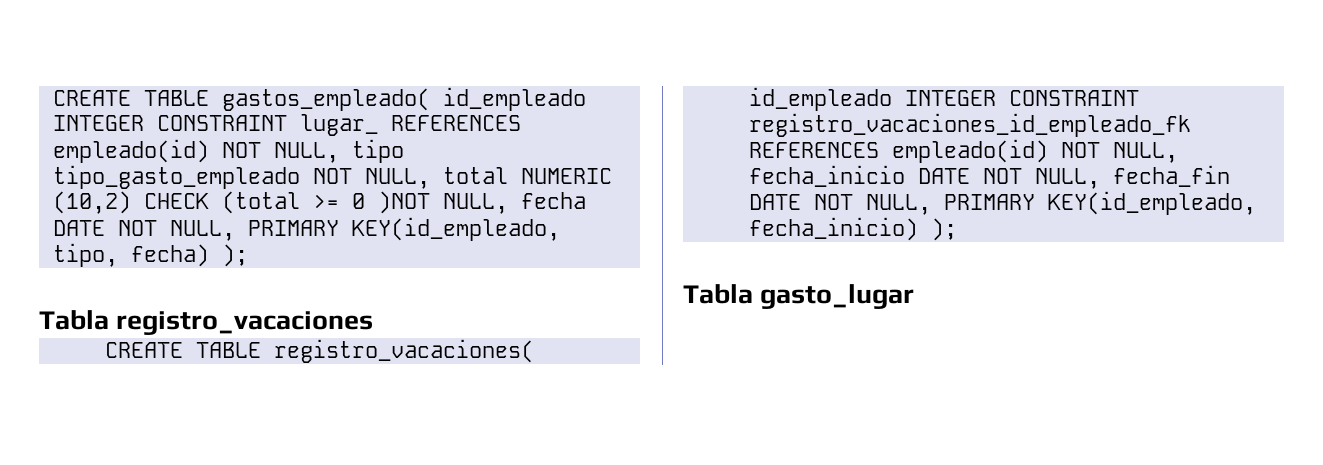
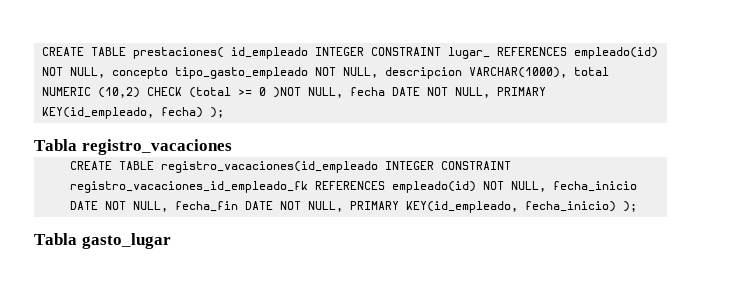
- CREATE TABLE gastos_empleado( id_empleado INTEGER CONSTRAINT lugar_ REFERENCES empleado(id) NOT NULL, tipo tipo_gasto_empleado NOT NULL, total NUMERIC (10,2) CHECK (total >= 0 )NOT NULL, fecha DATE NOT NULL, PRIMARY KEY(id_empleado, tipo, fecha) );
+ CREATE TABLE prestaciones( id_empleado INTEGER CONSTRAINT lugar_ REFERENCES empleado(id) NOT NULL, concepto tipo_gasto_empleado NOT NULL, descripcion VARCHAR(1000), total NUMERIC (10,2) CHECK (total >= 0 )NOT NULL, fecha DATE NOT NULL, PRIMARY KEY(id_empleado, fecha) );
- CREATE TABLE registro_vacaciones( id_empleado INTEGER CONSTRAINT registro_vacaciones_id_empleado_fk REFERENCES empleado(id) NOT NULL, fecha_inicio DATE NOT NULL, fecha_fin DATE NOT NULL, PRIMARY KEY(id_empleado, fecha_inicio) );
+ CREATE TABLE registro_vacaciones(id_empleado INTEGER CONSTRAINT registro_vacaciones_id_empleado_fk REFERENCES empleado(id) NOT NULL, fecha_inicio DATE NOT NULL, fecha_fin DATE NOT NULL, PRIMARY KEY(id_empleado, fecha_inicio) );

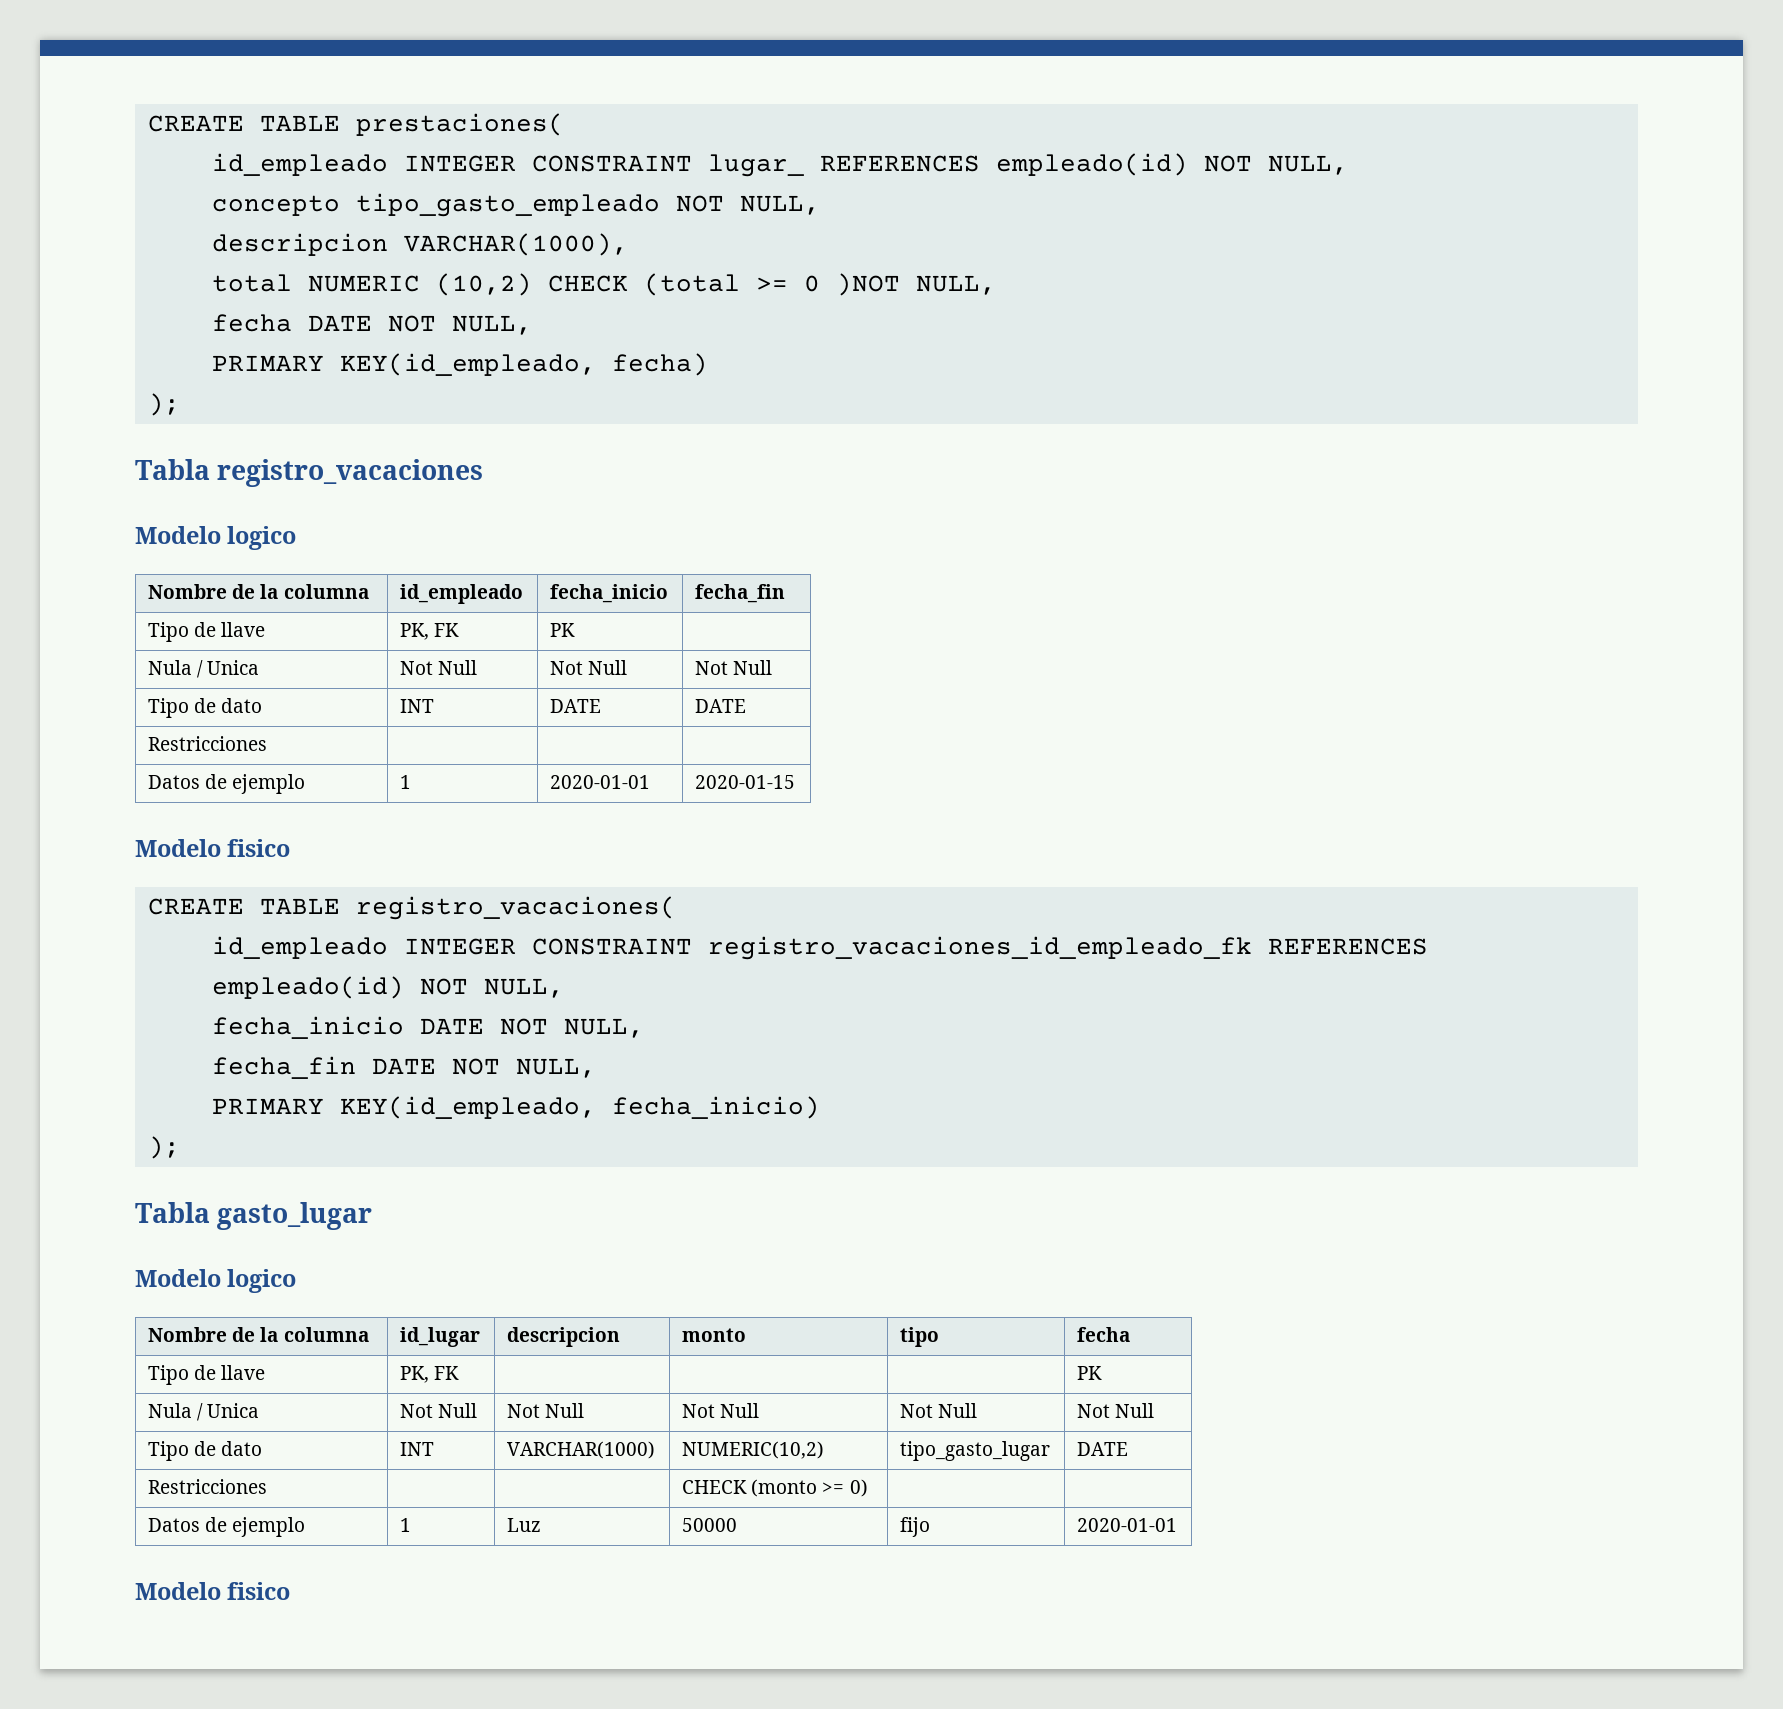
- CREATE TABLE prestaciones( id_empleado INTEGER CONSTRAINT lugar_ REFERENCES empleado(id) NOT NULL, concepto tipo_gasto_empleado NOT NULL, descripcion VARCHAR(1000), total NUMERIC (10,2) CHECK (total >= 0 )NOT NULL, fecha DATE NOT NULL, PRIMARY KEY(id_empleado, fecha) );
+ CREATE TABLE prestaciones(
+ id_empleado INTEGER CONSTRAINT lugar_ REFERENCES empleado(id) NOT NULL,
+ concepto tipo_gasto_empleado NOT NULL,
+ descripcion VARCHAR(1000),
+ total NUMERIC (10,2) CHECK (total >= 0 )NOT NULL,
+ fecha DATE NOT NULL,
+ PRIMARY KEY(id_empleado, fecha)
+ );
  Tabla registro_vacaciones
- CREATE TABLE registro_vacaciones(id_empleado INTEGER CONSTRAINT registro_vacaciones_id_empleado_fk REFERENCES empleado(id) NOT NULL, fecha_inicio DATE NOT NULL, fecha_fin DATE NOT NULL, PRIMARY KEY(id_empleado, fecha_inicio) );
+ Modelo logico
+ Nombre de la columna | id_empleado | fecha_inicio | fecha_fin
+ Tipo de llave | PK, FK | PK |
+ Nula / Unica | Not Null | Not Null | Not Null
+ Tipo de dato | INT | DATE | DATE
+ Restricciones | | |
+ Datos de ejemplo | 1 | 2020-01-01 | 2020-01-15
+ Modelo fisico
+ CREATE TABLE registro_vacaciones(
+ id_empleado INTEGER CONSTRAINT registro_vacaciones_id_empleado_fk REFERENCES empleado(id) NOT NULL,
+ fecha_inicio DATE NOT NULL,
+ fecha_fin DATE NOT NULL,
+ PRIMARY KEY(id_empleado, fecha_inicio)
+ );
  Tabla gasto_lugar
+ Modelo logico
+ Nombre de la columna | id_lugar | descripcion | monto | tipo | fecha
+ Tipo de llave | PK, FK | | | | PK
+ Nula / Unica | Not Null | Not Null | Not Null | Not Null | Not Null
+ Tipo de dato | INT | VARCHAR(1000) | NUMERIC(10,2) | tipo_gasto_lugar | DATE
+ Restricciones | | | CHECK (monto >= 0) | |
+ Datos de ejemplo | 1 | Luz | 50000 | fijo | 2020-01-01
+ Modelo fisico

